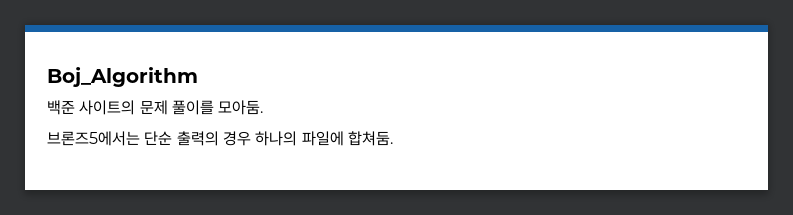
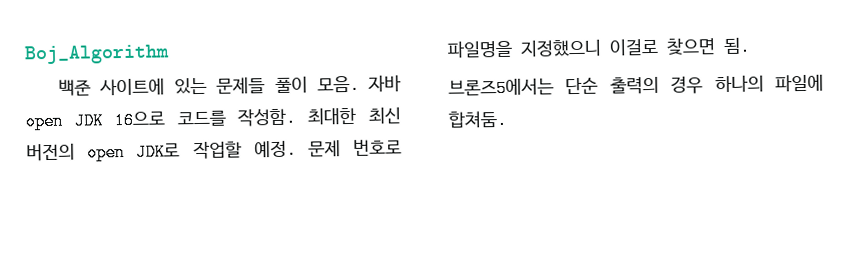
- 백준 사이트의 문제 풀이를 모아둠.
+ 백준 사이트에 있는 문제들 풀이 모음. 자바 open JDK 16으로 코드를 작성함. 최대한 최신 버전의 open JDK로 작업할 예정. 문제 번호로 파일명을 지정했으니 이걸로 찾으면 됨.

